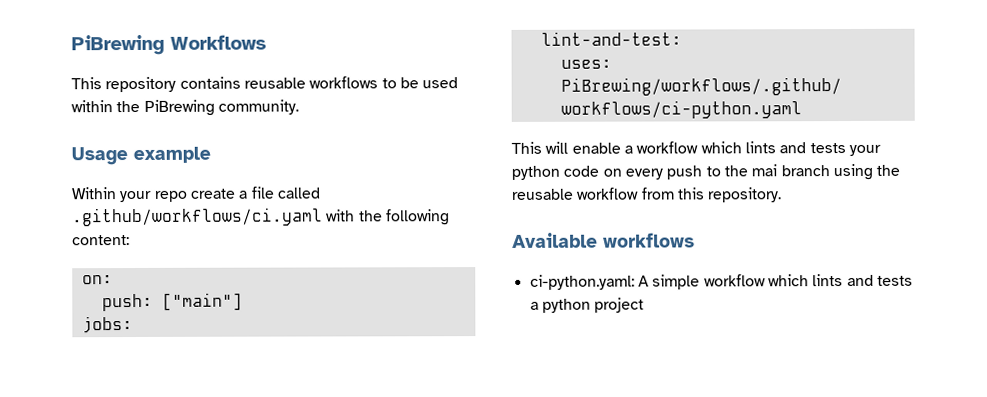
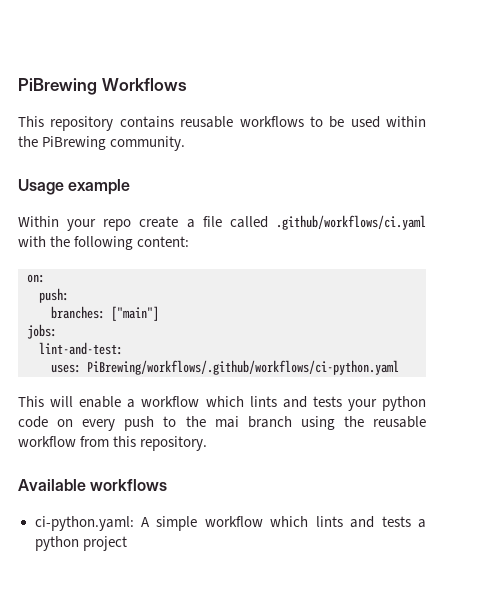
- push: ["main"]
+ push:
+ branches: ["main"]

